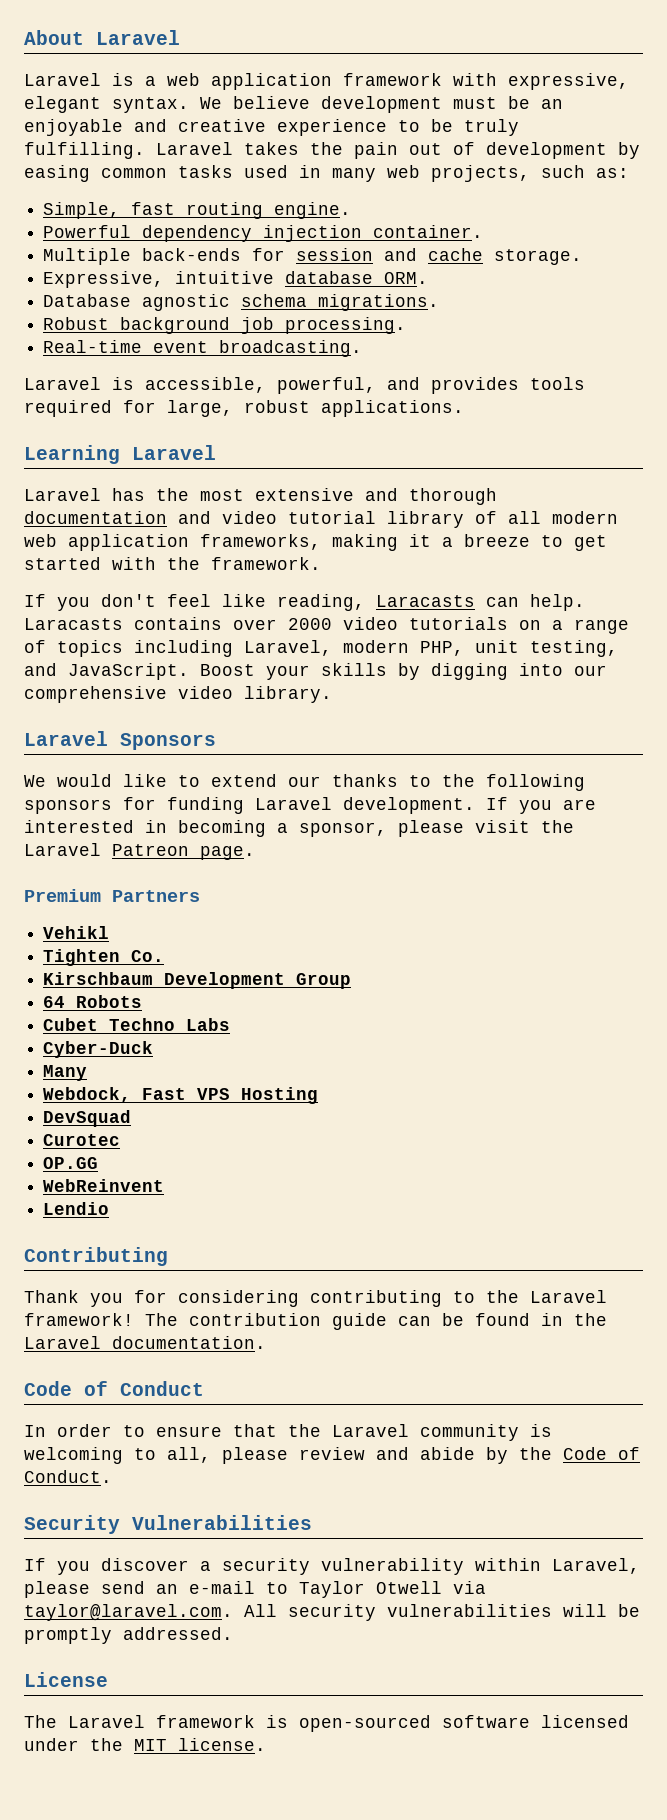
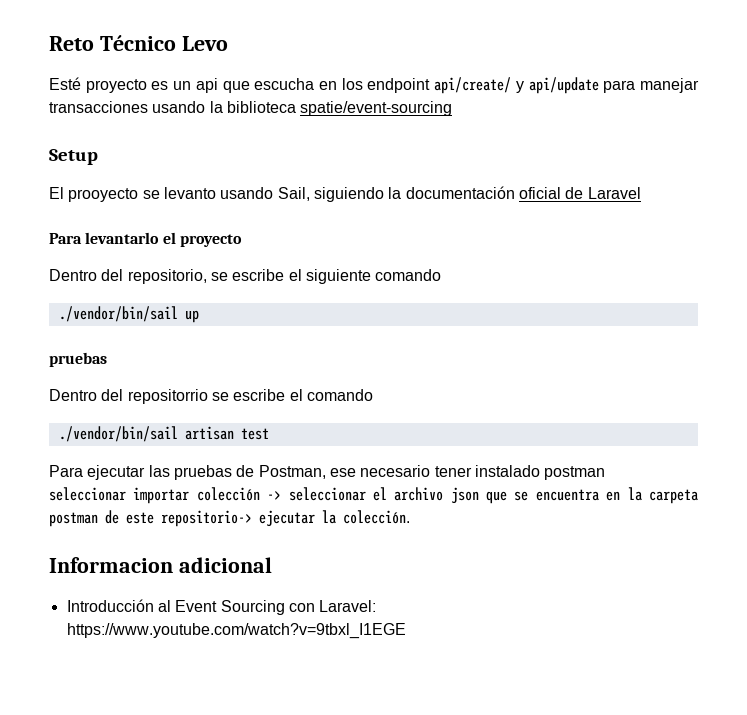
- About Laravel
- Laravel is a web application framework with expressive, elegant syntax. We believe development must be an enjoyable and creative experience to be truly fulfilling. Laravel takes the pain out of development by easing common tasks used in many web projects, such as:
- Simple, fast routing engine.
- Powerful dependency injection container.
- Multiple back-ends for session and cache storage.
- Expressive, intuitive database ORM.
- Database agnostic schema migrations.
- Robust background job processing.
- Real-time event broadcasting.
- Laravel is accessible, powerful, and provides tools required for large, robust applications.
- Learning Laravel
- Laravel has the most extensive and thorough documentation and video tutorial library of all modern web application frameworks, making it a breeze to get started with the framework.
- If you don't feel like reading, Laracasts can help. Laracasts contains over 2000 video tutorials on a range of topics including Laravel, modern PHP, unit testing, and JavaScript. Boost your skills by digging into our comprehensive video library.
- Laravel Sponsors
- We would like to extend our thanks to the following sponsors for funding Laravel development. If you are interested in becoming a sponsor, please visit the Laravel Patreon page.
- Premium Partners
- Vehikl
- Tighten Co.
- Kirschbaum Development Group
- 64 Robots
- Cubet Techno Labs
- Cyber-Duck
- Many
- Webdock, Fast VPS Hosting
- DevSquad
- Curotec
- OP.GG
- WebReinvent
- Lendio
- Contributing
- Thank you for considering contributing to the Laravel framework! The contribution guide can be found in the Laravel documentation.
- Code of Conduct
- In order to ensure that the Laravel community is welcoming to all, please review and abide by the Code of Conduct.
- Security Vulnerabilities
- If you discover a security vulnerability within Laravel, please send an e-mail to Taylor Otwell via taylor@laravel.com. All security vulnerabilities will be promptly addressed.
- License
- The Laravel framework is open-sourced software licensed under the MIT license.
+ Reto Técnico Levo
+ Esté proyecto es un api que escucha en los endpoint api/create/ y api/update para manejar transacciones usando la biblioteca spatie/event-sourcing
+ Setup
+ El prooyecto se levanto usando Sail, siguiendo la documentación oficial de Laravel
+ Para levantarlo el proyecto
+ Dentro del repositorio, se escribe el siguiente comando
+ ./vendor/bin/sail up
+ pruebas
+ Dentro del repositorrio se escribe el comando
+ ./vendor/bin/sail artisan test
+ Para ejecutar las pruebas de Postman, ese necesario tener instalado postman
+ seleccionar importar colección -> seleccionar el archivo json que se encuentra en la carpeta postman de este repositorio-> ejecutar la colección.
+ Informacion adicional
+ Introducción al Event Sourcing con Laravel: https://www.youtube.com/watch?v=9tbxl_I1EGE

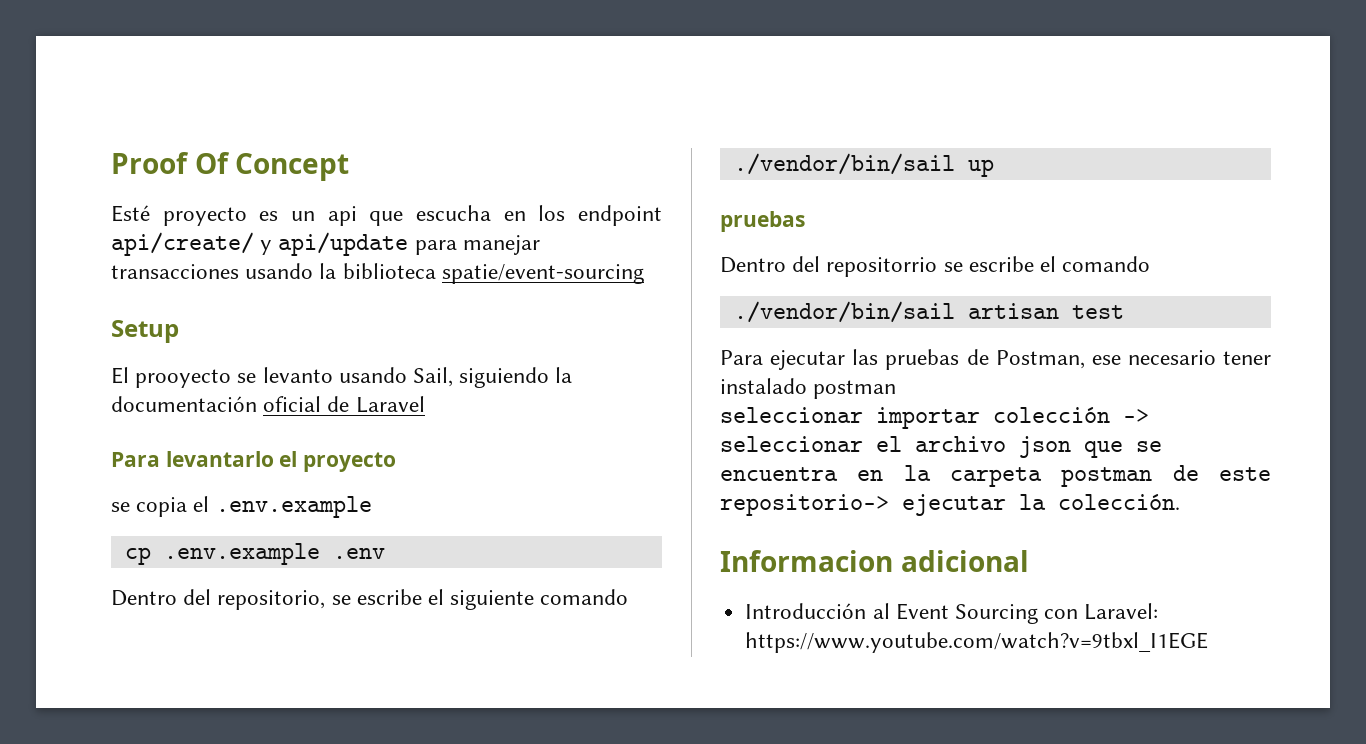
- Reto Técnico Levo
+ Proof Of Concept
+ se copia el .env.example
+ cp .env.example .env

